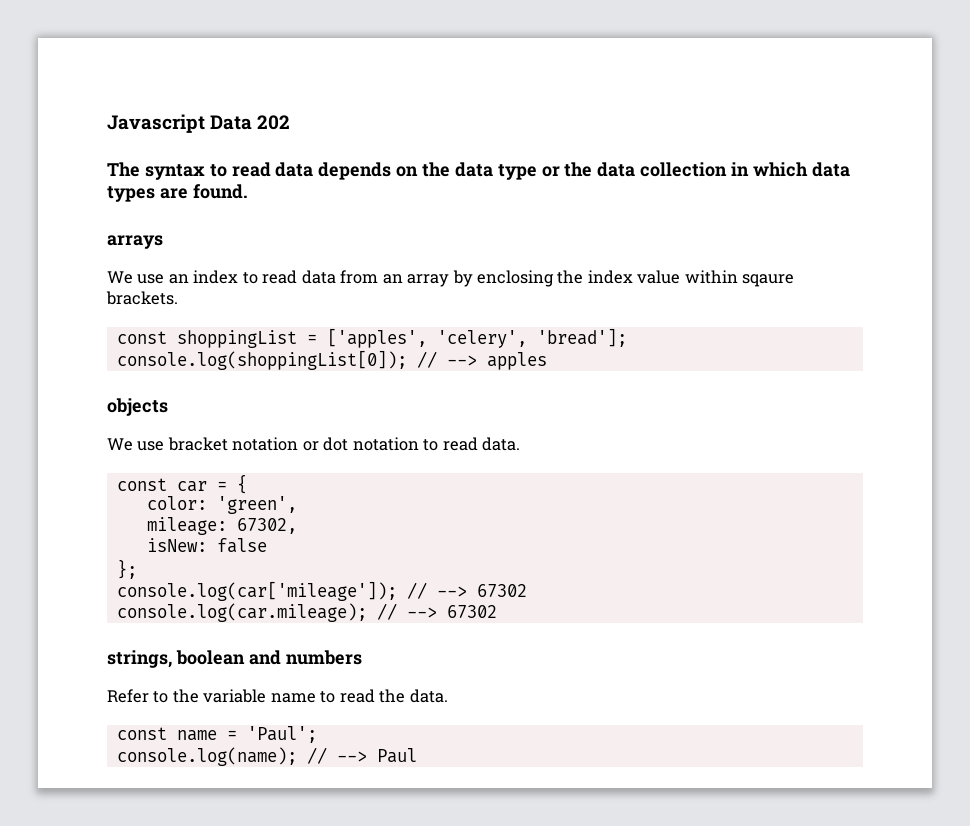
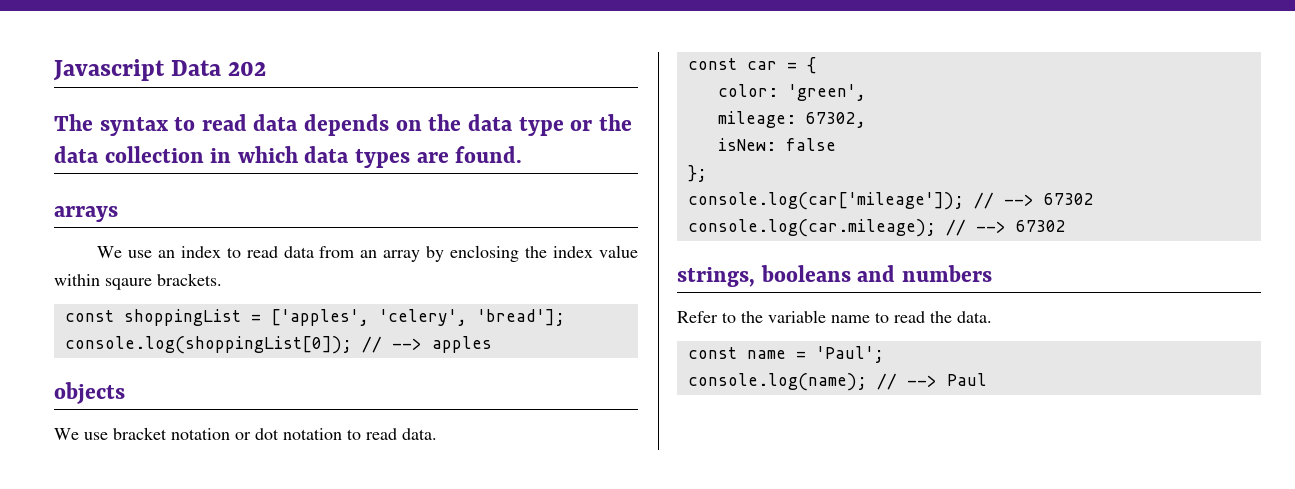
- strings, boolean and numbers
+ strings, booleans and numbers

